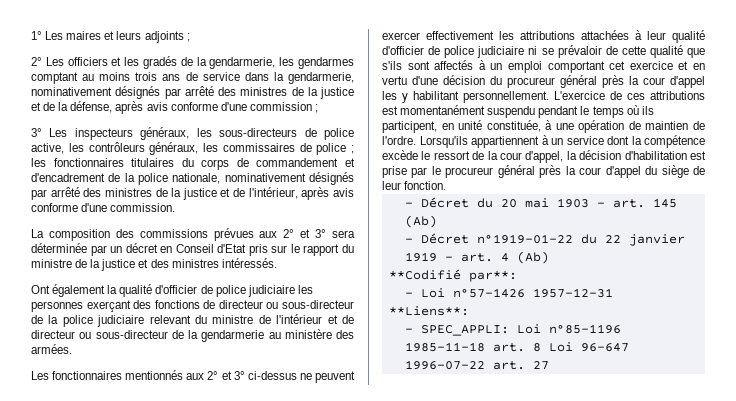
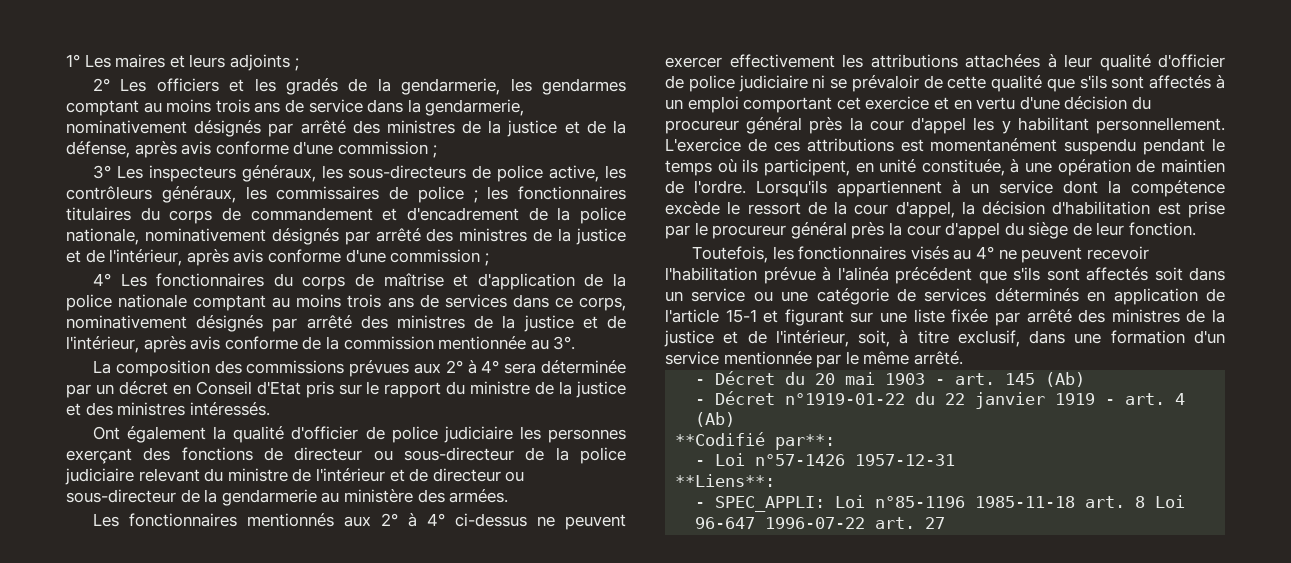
- 3° Les inspecteurs généraux, les sous-directeurs de police active, les contrôleurs généraux, les commissaires de police ; les fonctionnaires titulaires du corps de commandement et d'encadrement de la police nationale, nominativement désignés par arrêté des ministres de la justice et de l'intérieur, après avis conforme d'une commission.
+ 3° Les inspecteurs généraux, les sous-directeurs de police active, les contrôleurs généraux, les commissaires de police ; les fonctionnaires titulaires du corps de commandement et d'encadrement de la police nationale, nominativement désignés par arrêté des ministres de la justice et de l'intérieur, après avis conforme d'une commission ;
+ 4° Les fonctionnaires du corps de maîtrise et d'application de la police nationale comptant au moins trois ans de services dans ce corps, nominativement désignés par arrêté des ministres de la justice et de l'intérieur, après avis conforme de la commission mentionnée au 3°.
- La composition des commissions prévues aux 2° et 3° sera déterminée par un décret en Conseil d'Etat pris sur le rapport du ministre de la justice et des ministres intéressés.
+ La composition des commissions prévues aux 2° à 4° sera déterminée par un décret en Conseil d'Etat pris sur le rapport du ministre de la justice et des ministres intéressés.
- Les fonctionnaires mentionnés aux 2° et 3° ci-dessus ne peuvent exercer effectivement les attributions attachées à leur qualité d'officier de police judiciaire ni se prévaloir de cette qualité que s'ils sont affectés à un emploi comportant cet exercice et en vertu d'une décision du procureur général près la cour d'appel les y habilitant personnellement.
+ Les fonctionnaires mentionnés aux 2° à 4° ci-dessus ne peuvent exercer effectivement les attributions attachées à leur qualité d'officier de police judiciaire ni se prévaloir de cette qualité que s'ils sont affectés à un emploi comportant cet exercice et en vertu d'une décision du procureur général près la cour d'appel les y habilitant personnellement.
+ Toutefois, les fonctionnaires visés au 4° ne peuvent recevoir l'habilitation prévue à l'alinéa précédent que s'ils sont affectés soit dans un service ou une catégorie de services déterminés en application de l'article 15-1 et figurant sur une liste fixée par arrêté des ministres de la justice et de l'intérieur, soit, à titre exclusif, dans une formation d'un service mentionnée par le même arrêté.

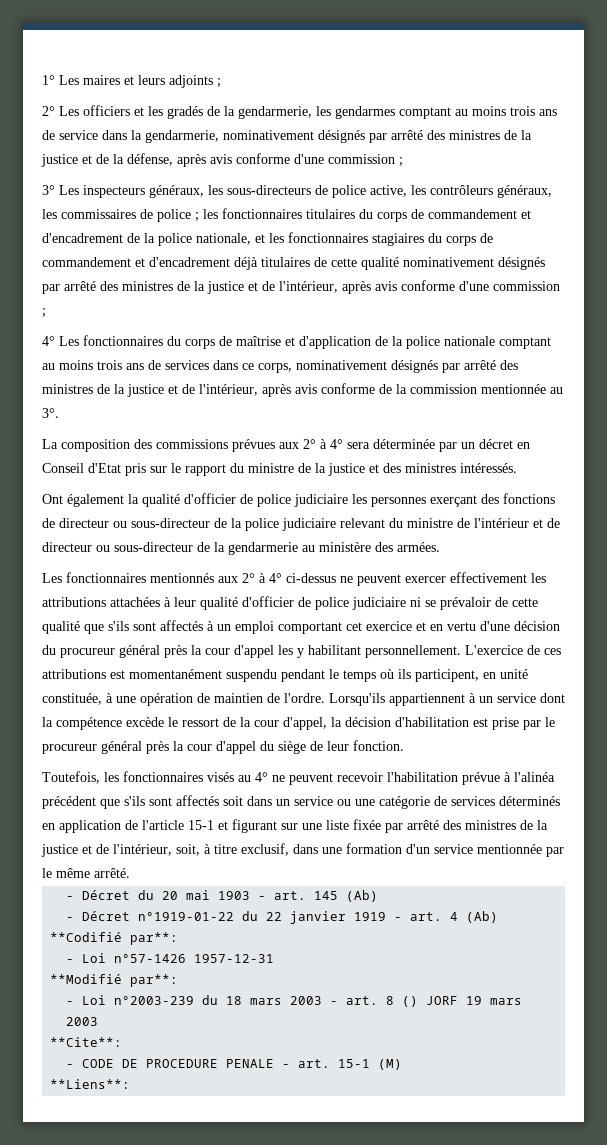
- 3° Les inspecteurs généraux, les sous-directeurs de police active, les contrôleurs généraux, les commissaires de police ; les fonctionnaires titulaires du corps de commandement et d'encadrement de la police nationale, nominativement désignés par arrêté des ministres de la justice et de l'intérieur, après avis conforme d'une commission ;
+ 3° Les inspecteurs généraux, les sous-directeurs de police active, les contrôleurs généraux, les commissaires de police ; les fonctionnaires titulaires du corps de commandement et d'encadrement de la police nationale, et les fonctionnaires stagiaires du corps de commandement et d'encadrement déjà titulaires de cette qualité nominativement désignés par arrêté des ministres de la justice et de l'intérieur, après avis conforme d'une commission ;
+ **Modifié par**:
+ - Loi n°2003-239 du 18 mars 2003 - art. 8 () JORF 19 mars 2003
+ **Cite**:
+ - CODE DE PROCEDURE PENALE - art. 15-1 (M)
  **Liens**:
- - SPEC_APPLI: Loi n°85-1196 1985-11-18 art. 8 Loi 96-647 1996-07-22 art. 27

